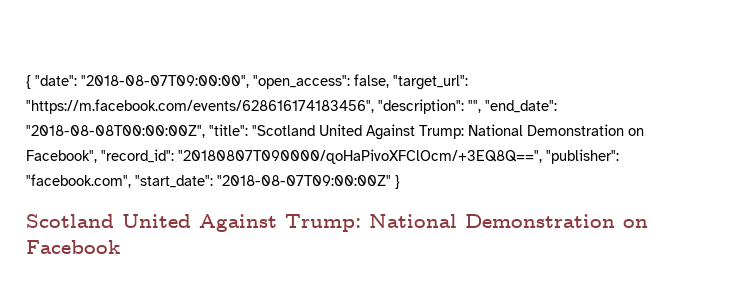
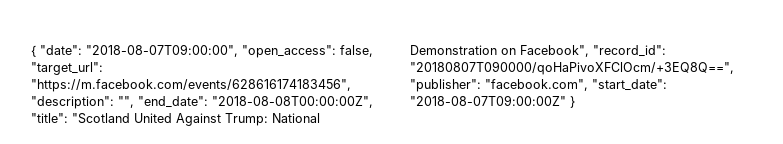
- Scotland United Against Trump: National Demonstration on Facebook

